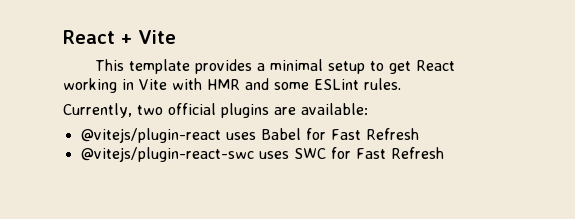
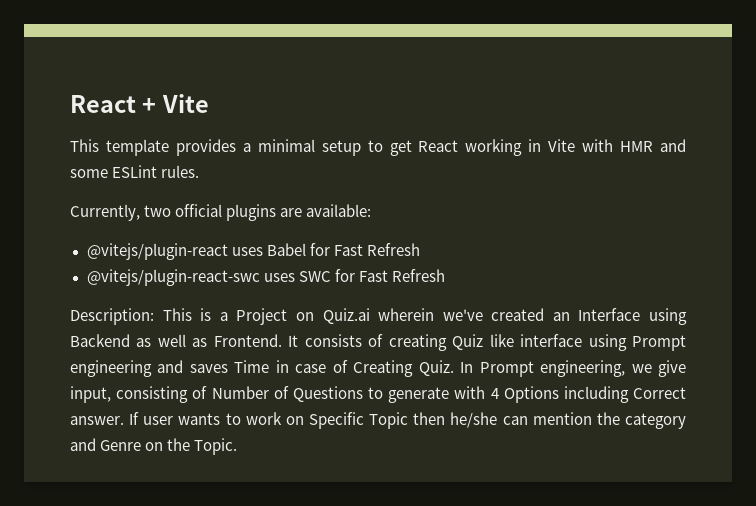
+ Description: This is a Project on Quiz.ai wherein we've created an Interface using Backend as well as Frontend. It consists of creating Quiz like interface using Prompt engineering and saves Time in case of Creating Quiz. In Prompt engineering, we give input, consisting of Number of Questions to generate with 4 Options including Correct answer. If user wants to work on Specific Topic then he/she can mention the category and Genre on the Topic.

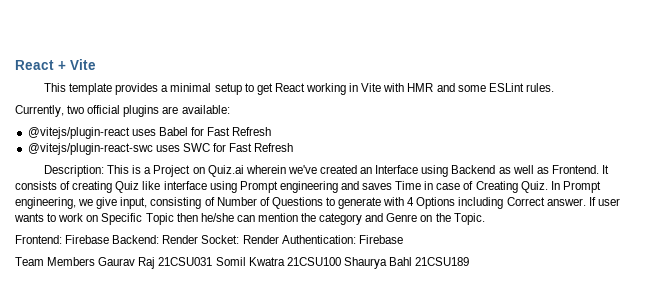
+ Frontend: Firebase Backend: Render Socket: Render Authentication: Firebase
+ Team Members Gaurav Raj 21CSU031 Somil Kwatra 21CSU100 Shaurya Bahl 21CSU189

